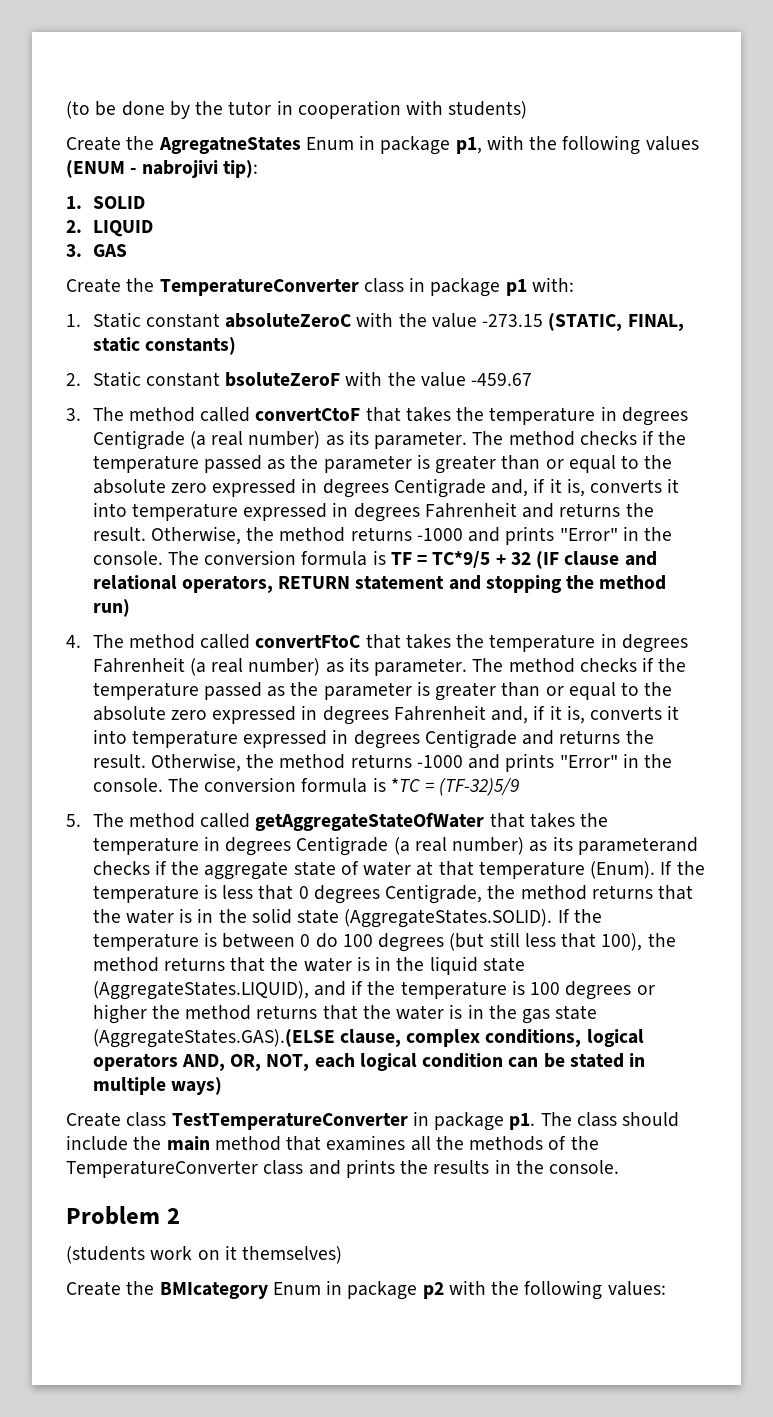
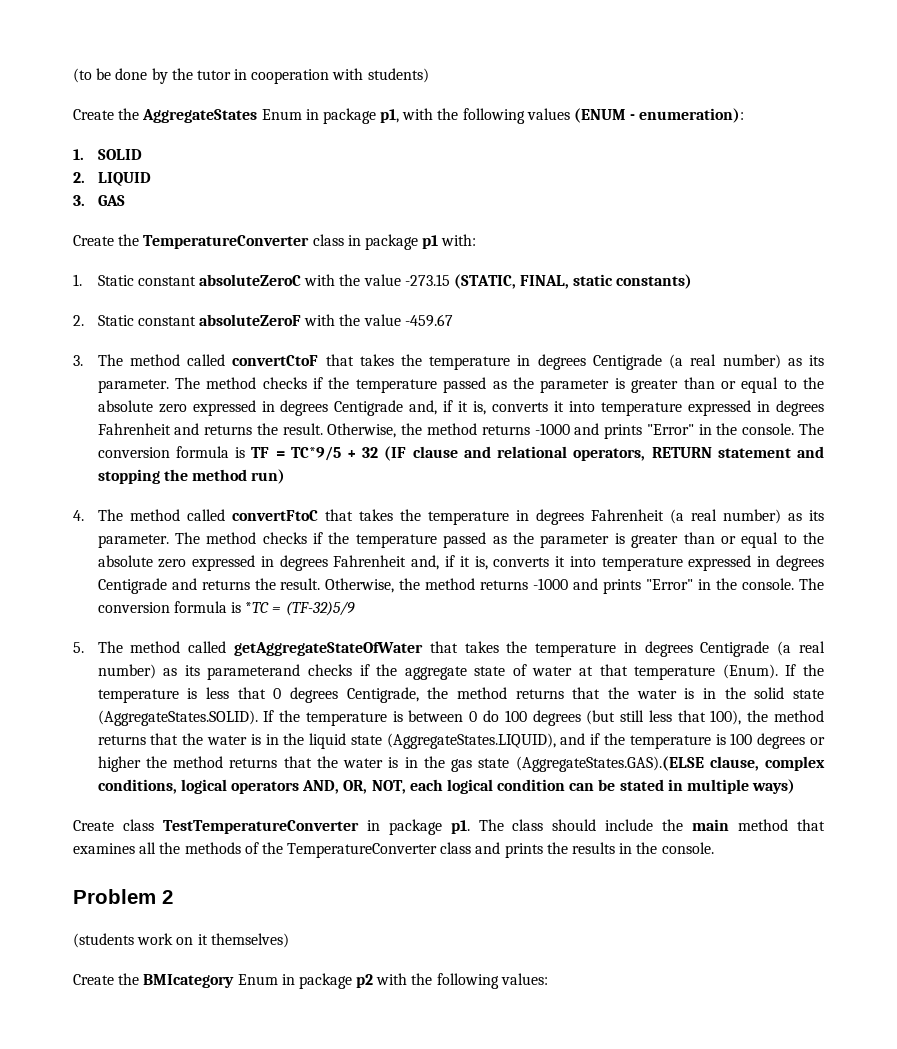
- Create the AgregatneStates Enum in package p1, with the following values (ENUM - nabrojivi tip):
+ Create the AggregateStates Enum in package p1, with the following values (ENUM - enumeration):
- 2. Static constant bsoluteZeroF with the value -459.67
+ 2. Static constant absoluteZeroF with the value -459.67

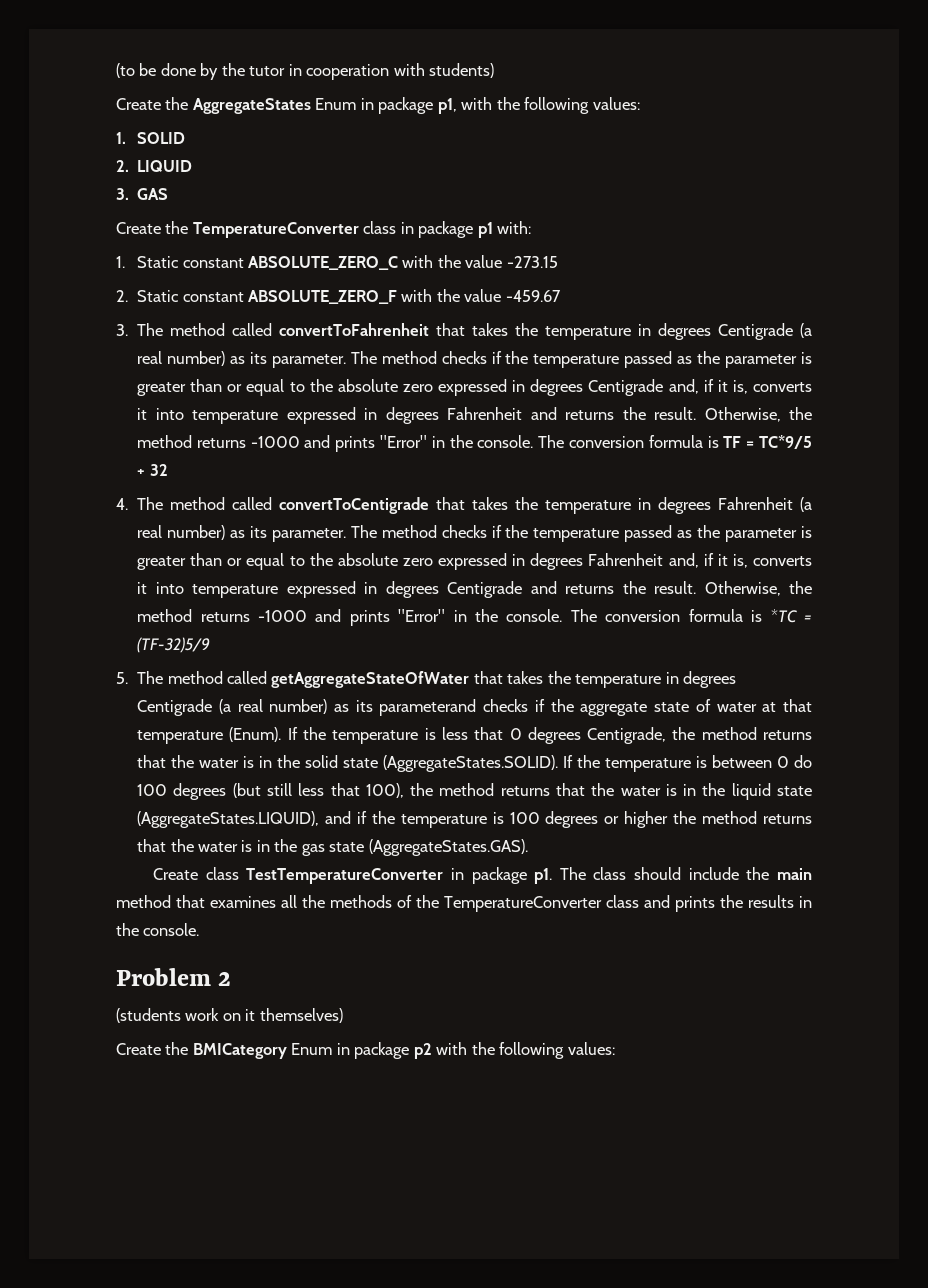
- Create the AggregateStates Enum in package p1, with the following values (ENUM - enumeration):
+ Create the AggregateStates Enum in package p1, with the following values:
- 1. Static constant absoluteZeroC with the value -273.15 (STATIC, FINAL, static constants)
+ 1. Static constant ABSOLUTE_ZERO_C with the value -273.15
- 2. Static constant absoluteZeroF with the value -459.67
+ 2. Static constant ABSOLUTE_ZERO_F with the value -459.67
- 3. The method called convertCtoF that takes the temperature in degrees Centigrade (a real number) as its parameter.
+ 3. The method called convertToFahrenheit that takes the temperature in degrees Centigrade (a real number) as its parameter.
- The conversion formula is TF = TC*9/5 + 32 (IF clause and relational operators, RETURN statement and stopping the method run)
+ The conversion formula is TF = TC*9/5 + 32
- 4. The method called convertFtoC that takes the temperature in degrees Fahrenheit (a real number) as its parameter.
+ 4. The method called convertToCentigrade that takes the temperature in degrees Fahrenheit (a real number) as its parameter.
- If the temperature is less that 0 degrees Centigrade, the method returns that the water is in the solid state (AggregateStates.SOLID). If the temperature is between 0 do 100 degrees (but still less that 100), the method returns that the water is in the liquid state (AggregateStates.LIQUID), and if the temperature is 100 degrees or higher the method returns that the water is in the gas state (AggregateStates.GAS).(ELSE clause, complex conditions, logical operators AND, OR, NOT, each logical condition can be stated in multiple ways)
+ If the temperature is less that 0 degrees Centigrade, the method returns that the water is in the solid state (AggregateStates.SOLID). If the temperature is between 0 do 100 degrees (but still less that 100), the method returns that the water is in the liquid state (AggregateStates.LIQUID), and if the temperature is 100 degrees or higher the method returns that the water is in the gas state (AggregateStates.GAS).
- Create the BMIcategory Enum in package p2 with the following values:
+ Create the BMICategory Enum in package p2 with the following values:

